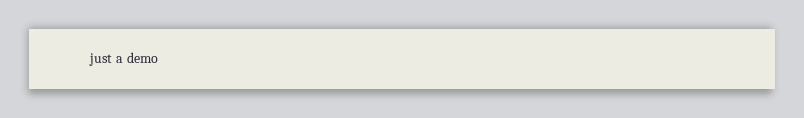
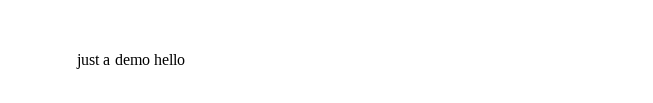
- just a demo
+ just a demo hello

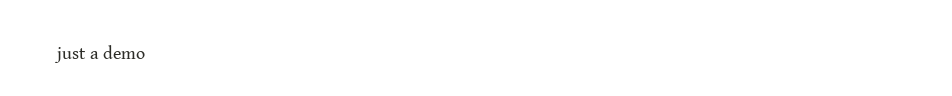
- just a demo hello
+ just a demo

